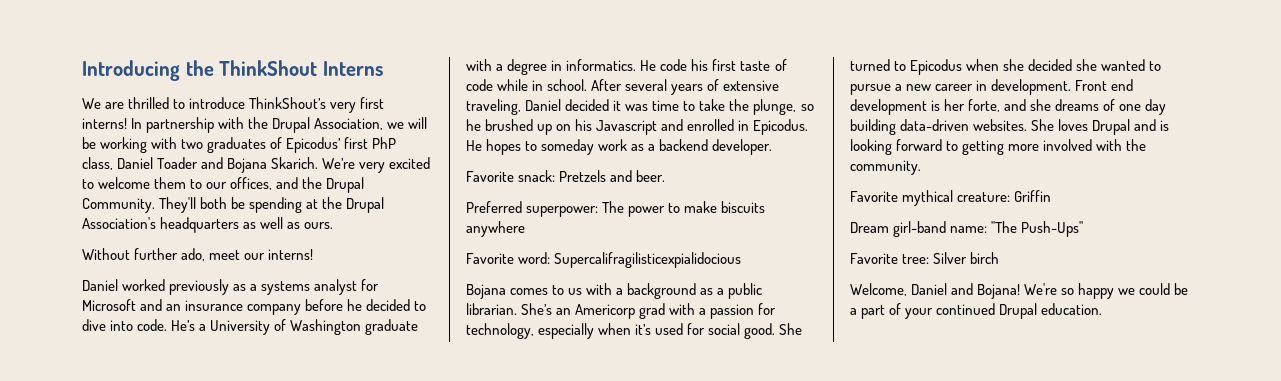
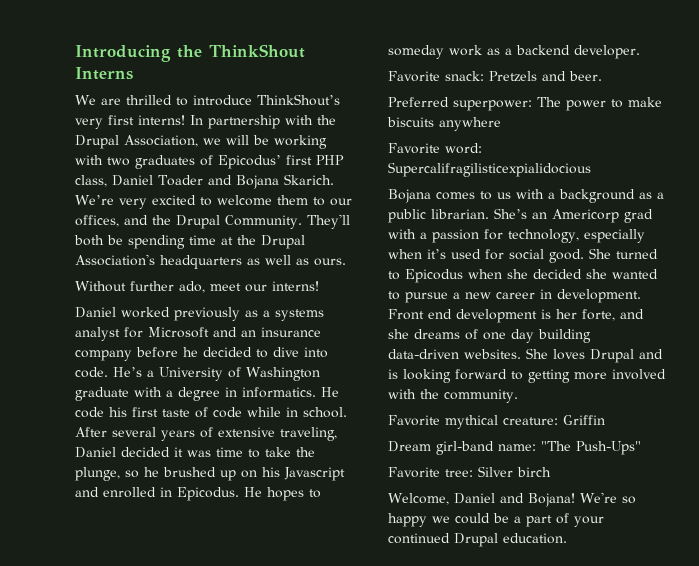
- In partnership with the Drupal Association, we will be working with two graduates of Epicodus’ first PhP class, Daniel Toader and Bojana Skarich.
+ In partnership with the Drupal Association, we will be working with two graduates of Epicodus’ first PHP class, Daniel Toader and Bojana Skarich.
- They'll both be spending at the Drupal Association's headquarters as well as ours.
+ They'll both be spending time at the Drupal Association's headquarters as well as ours.

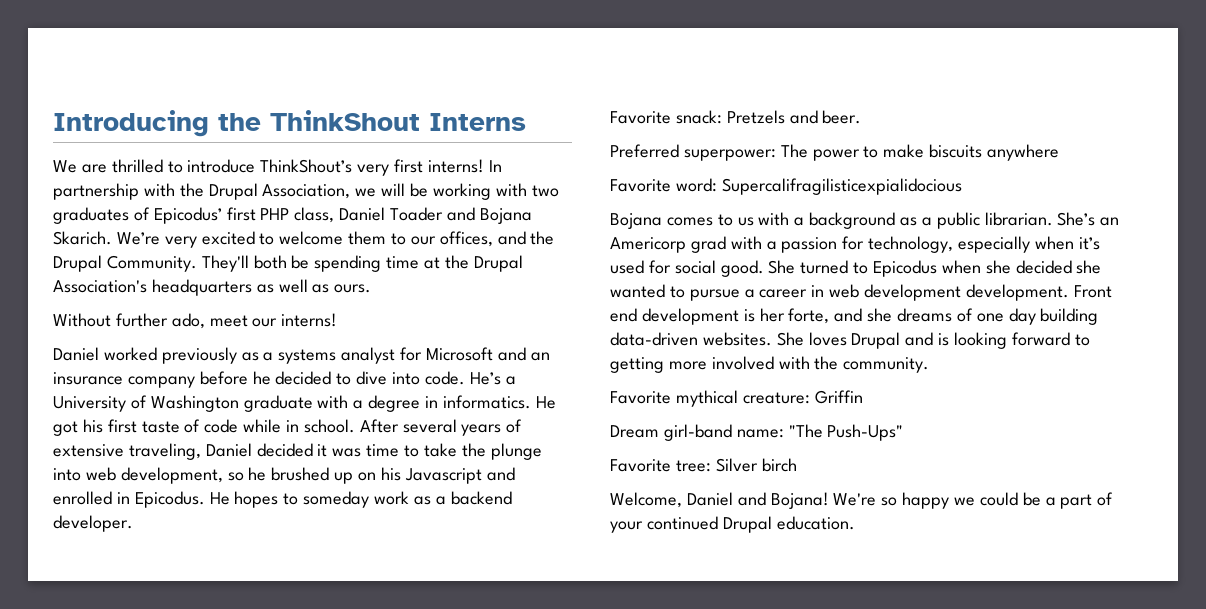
- He code his first taste of code while in school.
+ He got his first taste of code while in school.
- After several years of extensive traveling, Daniel decided it was time to take the plunge, so he brushed up on his Javascript and enrolled in Epicodus.
+ After several years of extensive traveling, Daniel decided it was time to take the plunge into web development, so he brushed up on his Javascript and enrolled in Epicodus.
- She turned to Epicodus when she decided she wanted to pursue a new career in development.
+ She turned to Epicodus when she decided she wanted to pursue a career in web development development.

